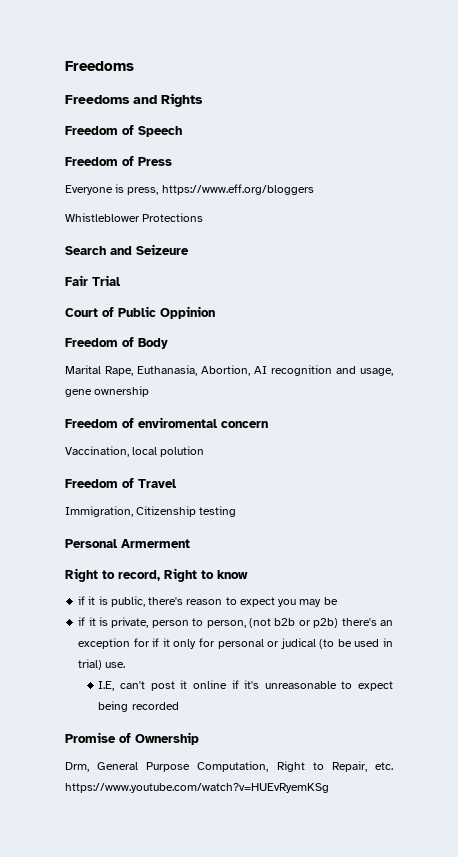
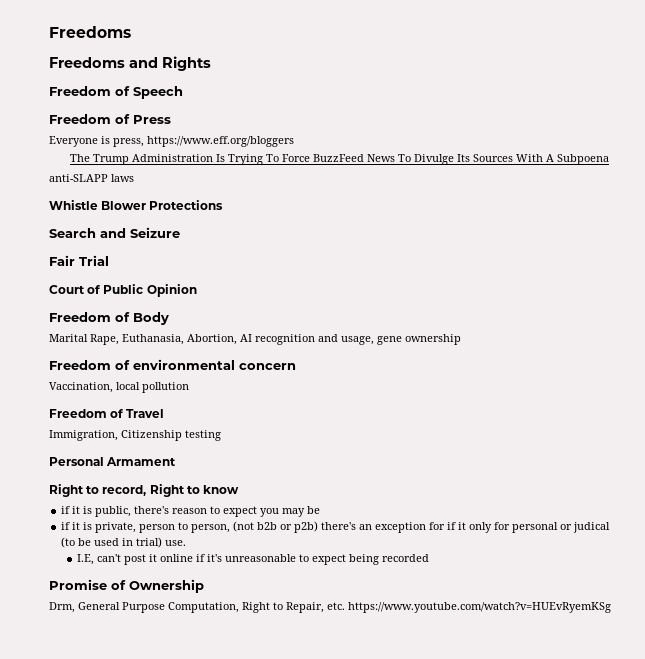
- Whistleblower Protections
+ The Trump Administration Is Trying To Force BuzzFeed News To Divulge Its Sources With A Subpoena
+ anti-SLAPP laws
+ Whistle Blower Protections
- Search and Seizeure
+ Search and Seizure
- Court of Public Oppinion
+ Court of Public Opinion
- Freedom of enviromental concern
+ Freedom of environmental concern
- Vaccination, local polution
+ Vaccination, local pollution
- Personal Armerment
+ Personal Armament

